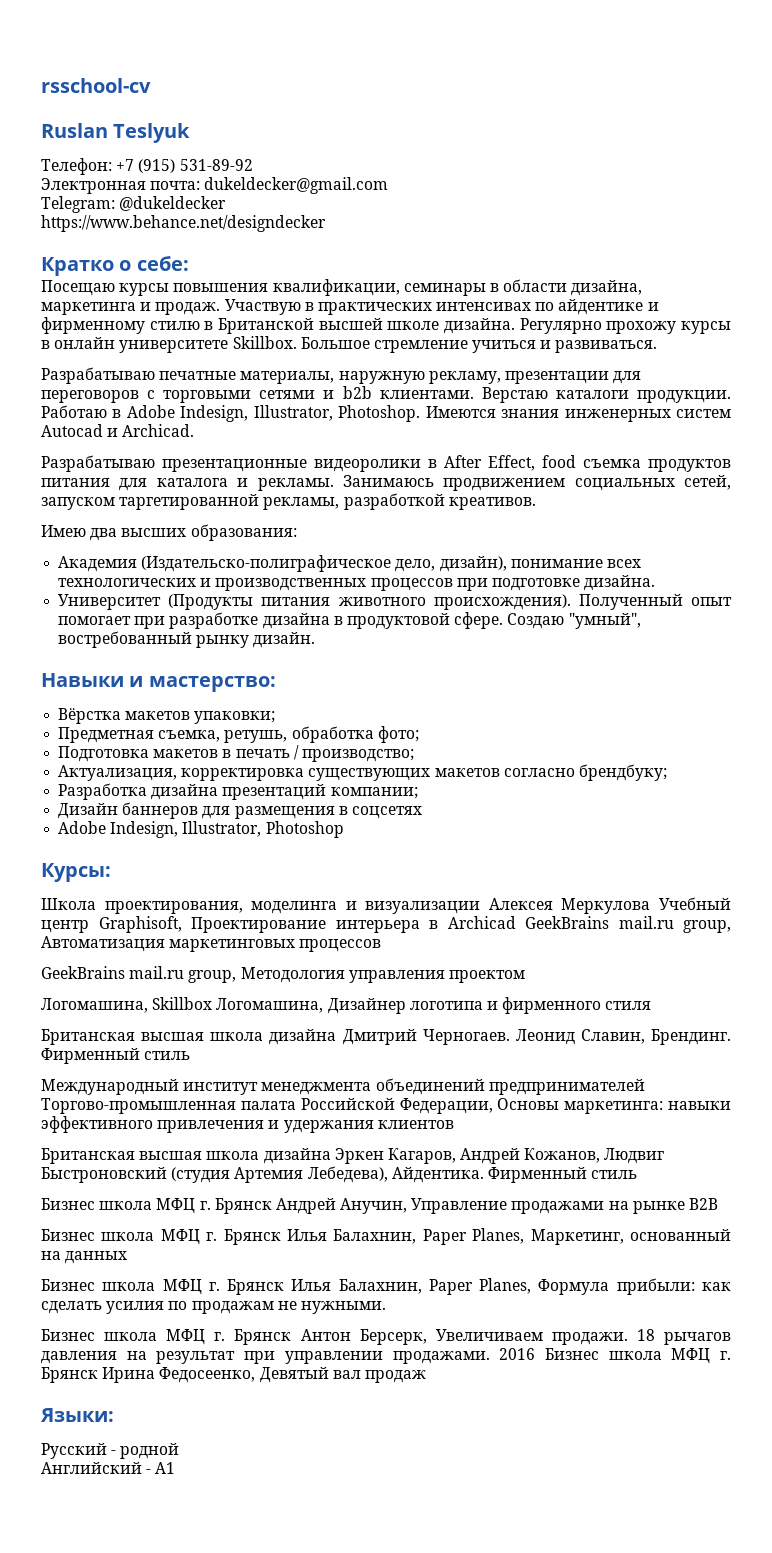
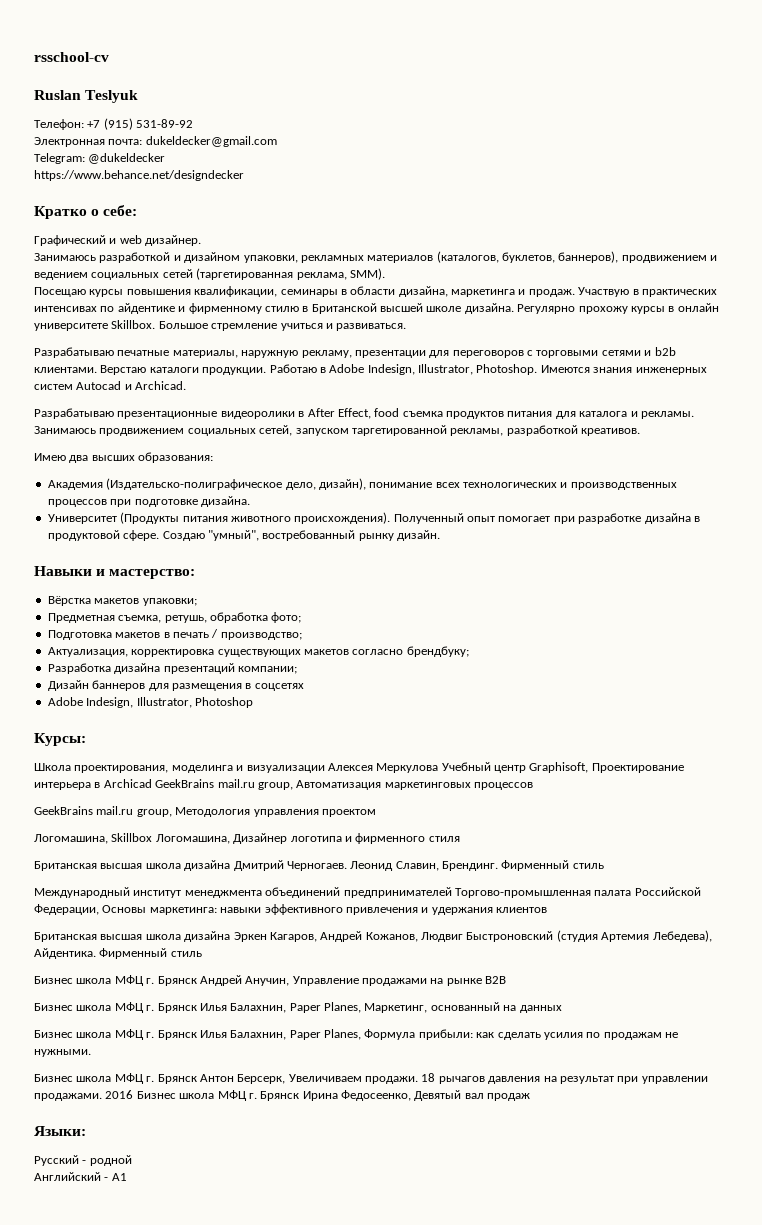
+ Графический и web дизайнер.
+ Занимаюсь разработкой и дизайном упаковки, рекламных материалов (каталогов, буклетов, баннеров), продвижением и ведением социальных сетей (таргетированная реклама, SMM).

